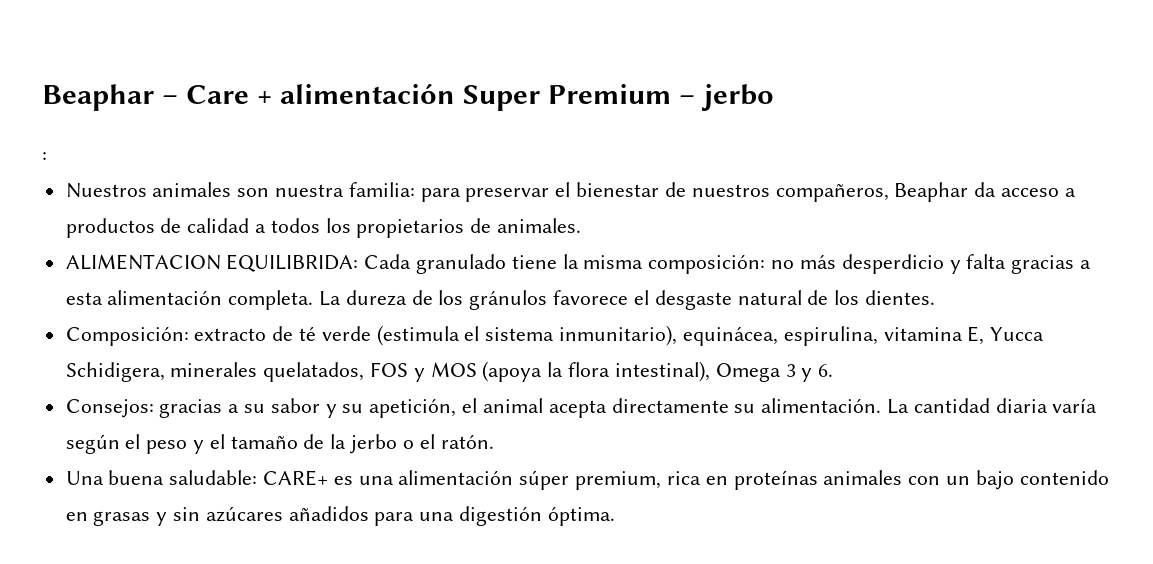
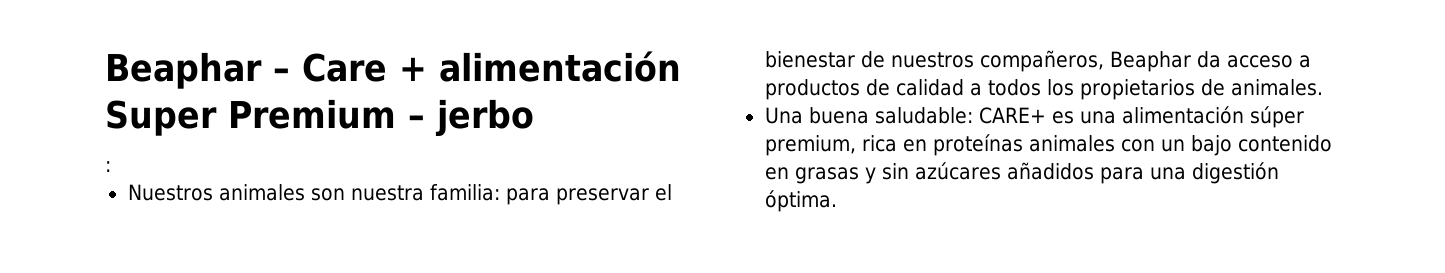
- ALIMENTACION EQUILIBRIDA: Cada granulado tiene la misma composición: no más desperdicio y falta gracias a esta alimentación completa. La dureza de los gránulos favorece el desgaste natural de los dientes.
- Composición: extracto de té verde (estimula el sistema inmunitario), equinácea, espirulina, vitamina E, Yucca Schidigera, minerales quelatados, FOS y MOS (apoya la flora intestinal), Omega 3 y 6.
- Consejos: gracias a su sabor y su apetición, el animal acepta directamente su alimentación. La cantidad diaria varía según el peso y el tamaño de la jerbo o el ratón.

